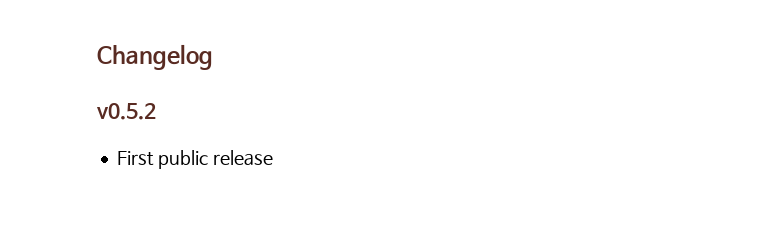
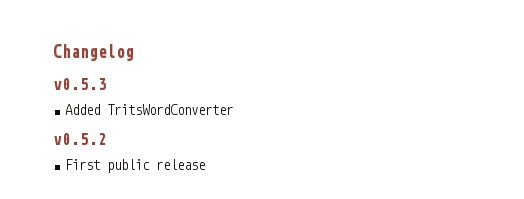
+ v0.5.3
+ Added TritsWordConverter

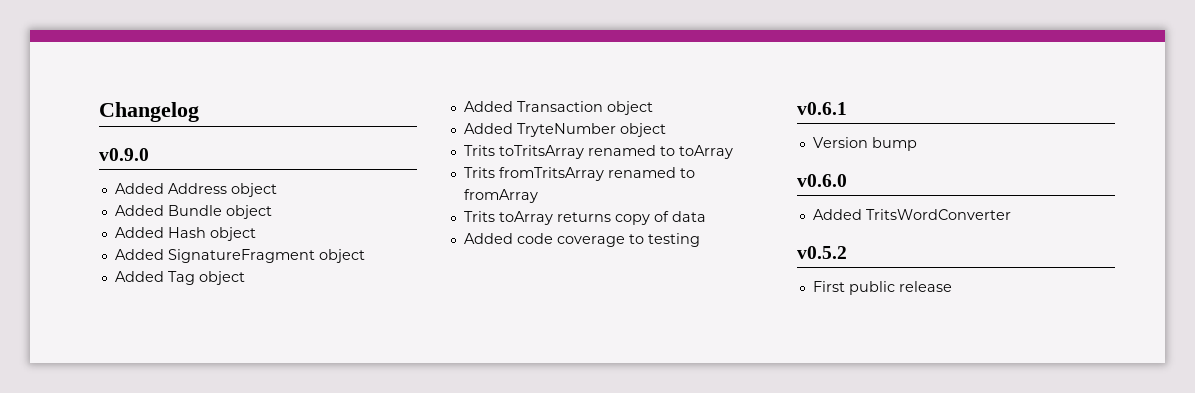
- v0.5.3
+ v0.9.0
+ Added Address object
+ Added Bundle object
+ Added Hash object
+ Added SignatureFragment object
+ Added Tag object
+ Added Transaction object
+ Added TryteNumber object
+ Trits toTritsArray renamed to toArray
+ Trits fromTritsArray renamed to fromArray
+ Trits toArray returns copy of data
+ Added code coverage to testing
+ v0.6.1
+ Version bump
+ v0.6.0

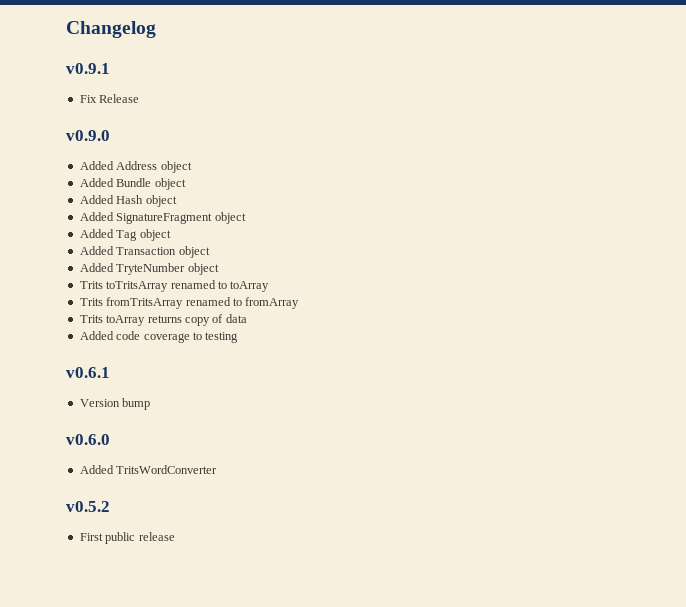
+ v0.9.1
+ Fix Release

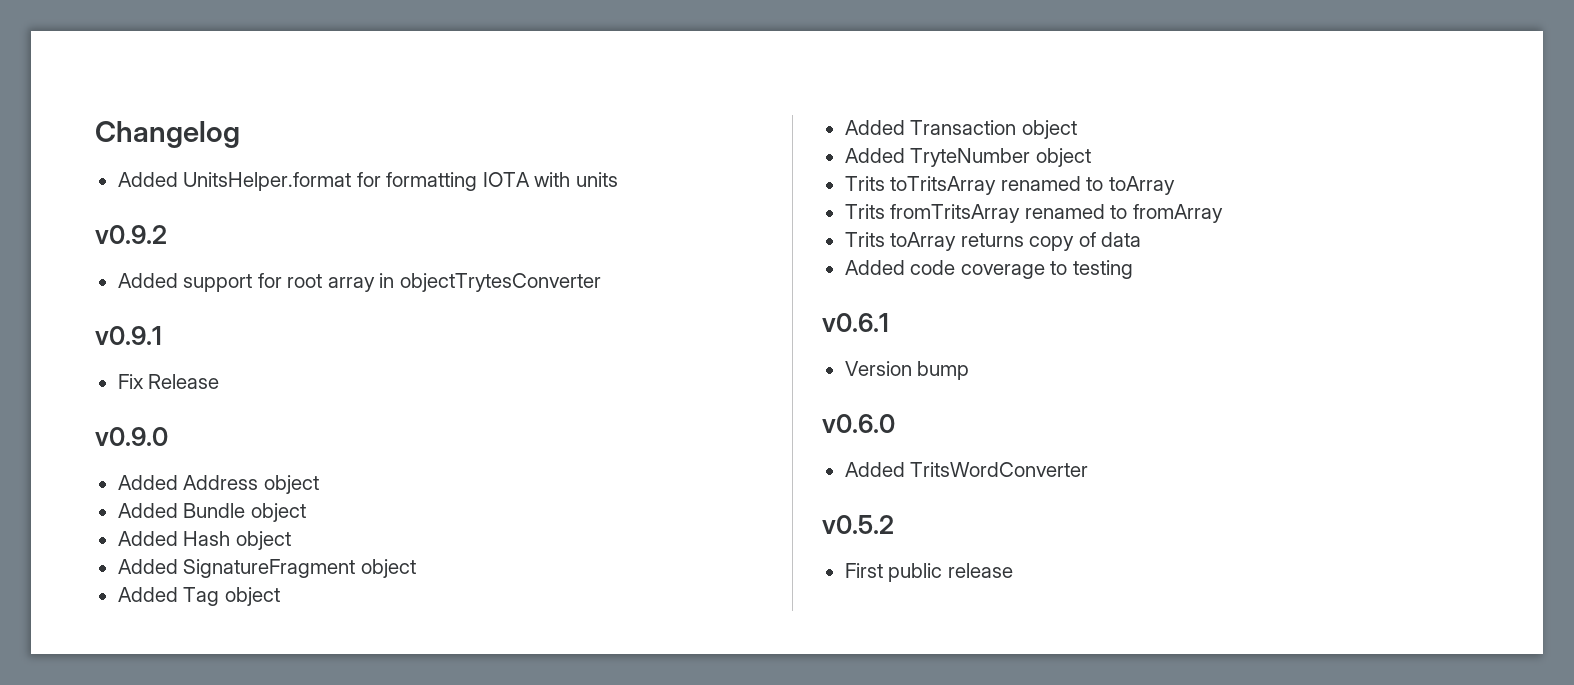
+ Added UnitsHelper.format for formatting IOTA with units
+ v0.9.2
+ Added support for root array in objectTrytesConverter

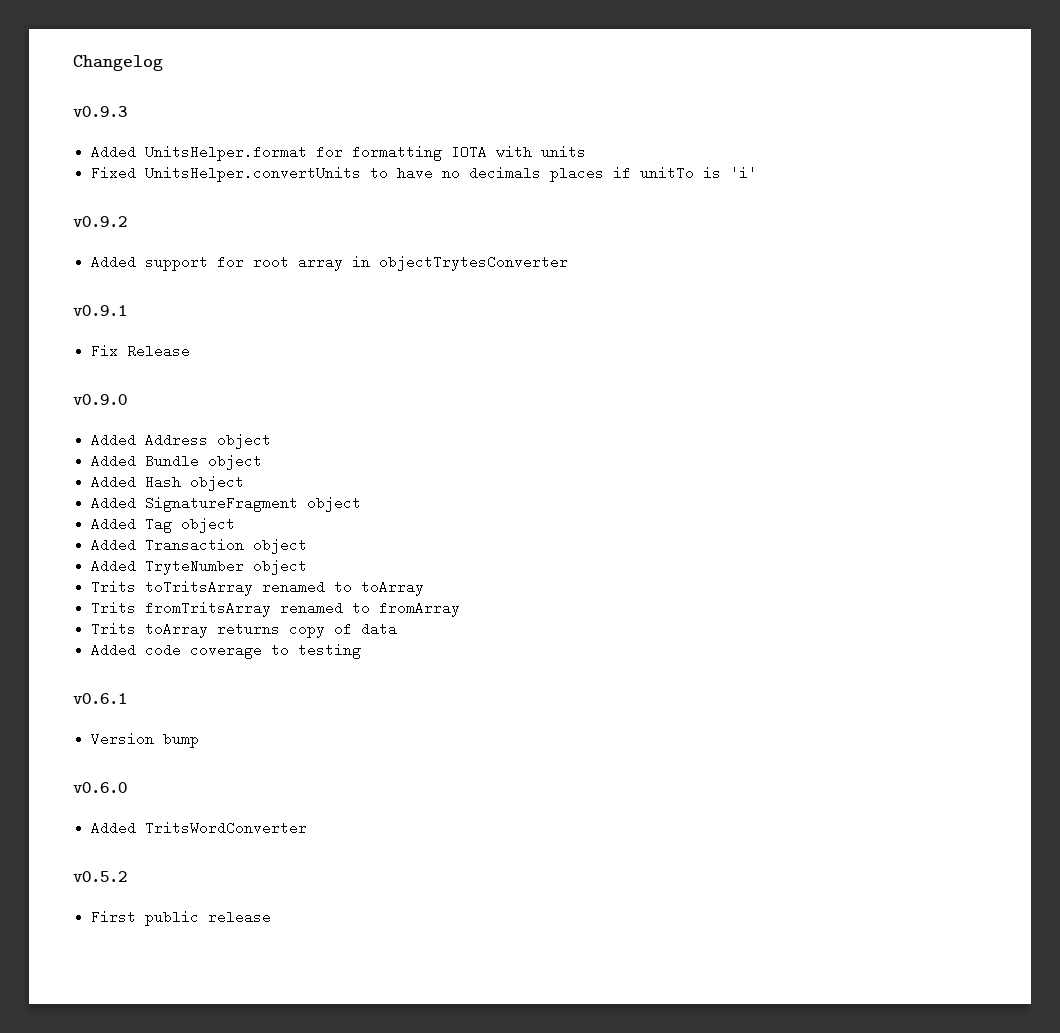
+ v0.9.3
+ Fixed UnitsHelper.convertUnits to have no decimals places if unitTo is 'i'

